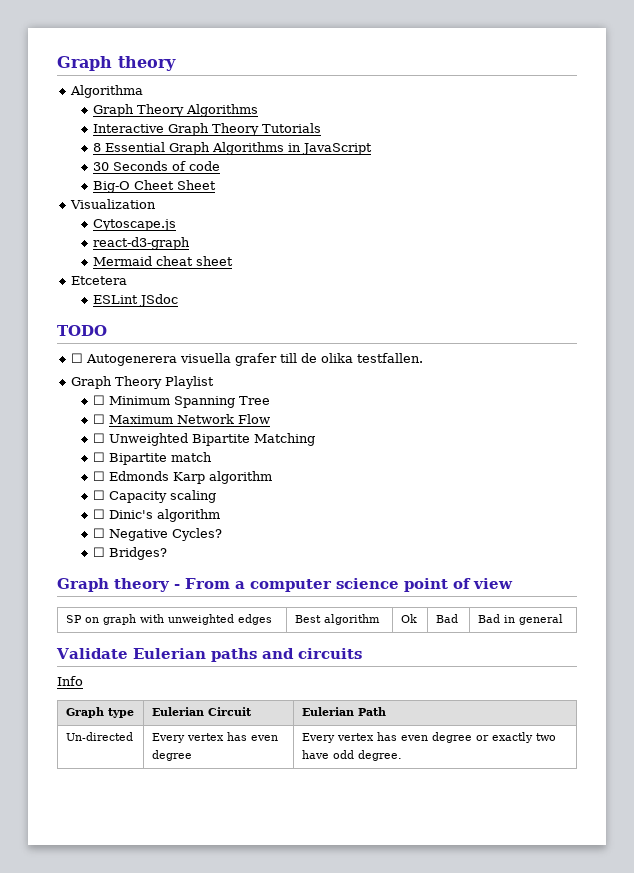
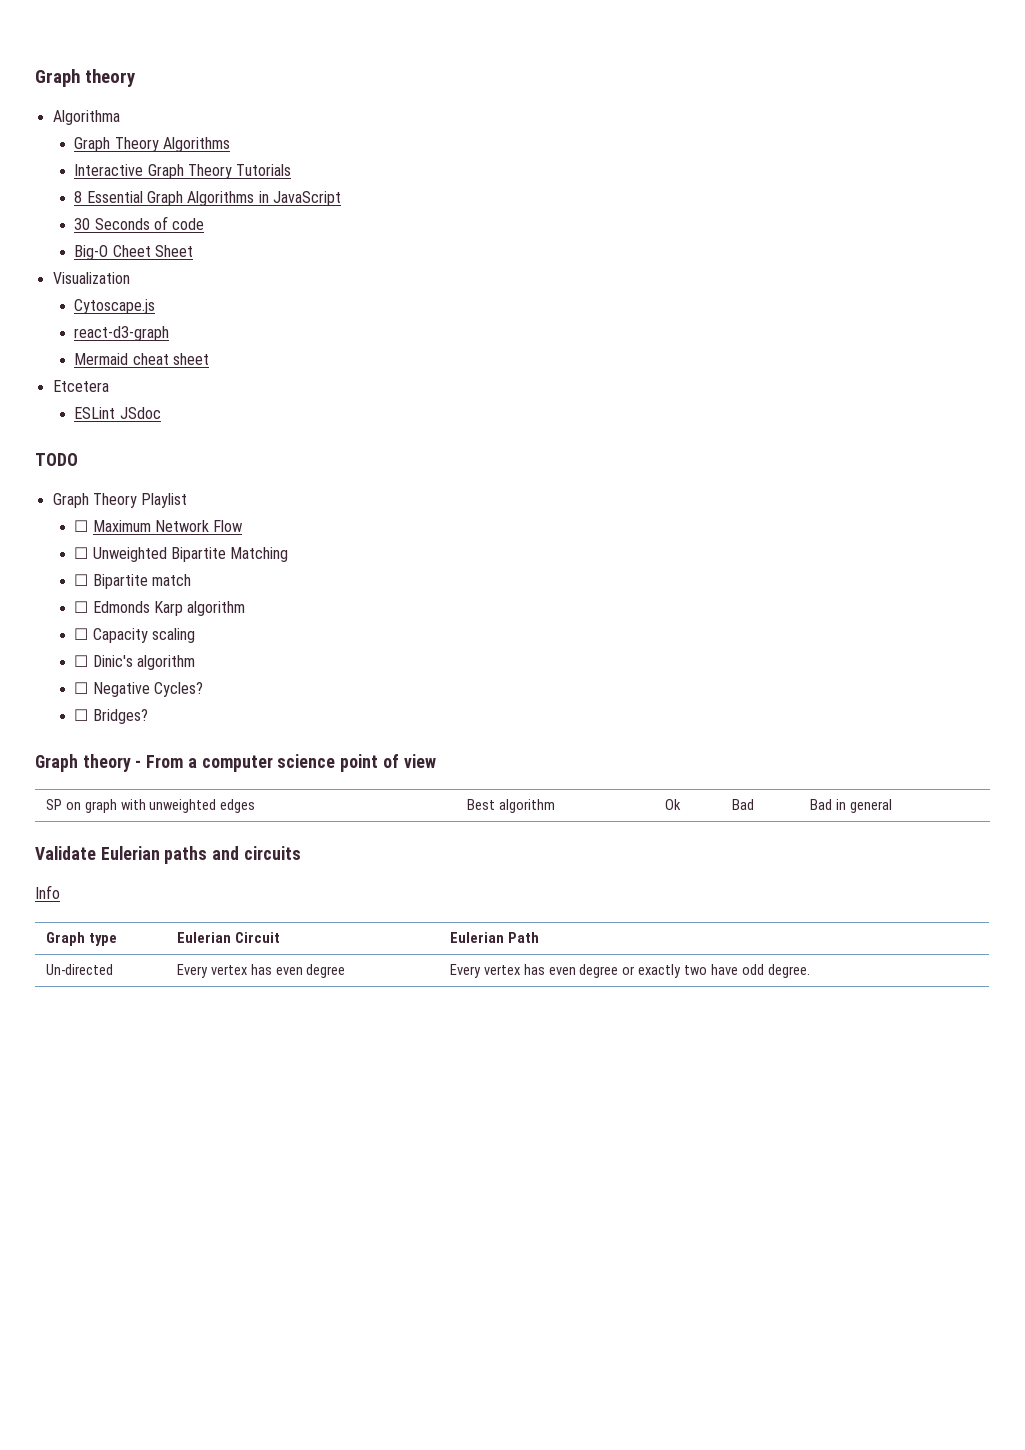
- ☐ Autogenerera visuella grafer till de olika testfallen.
- ☐ Minimum Spanning Tree

